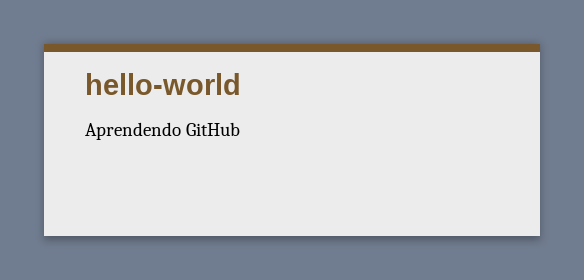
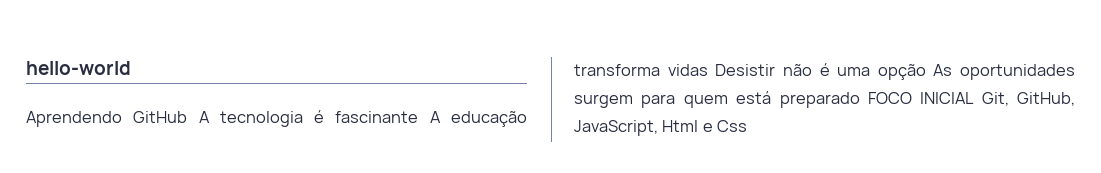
- Aprendendo GitHub
+ Aprendendo GitHub A tecnologia é fascinante A educação transforma vidas Desistir não é uma opção As oportunidades surgem para quem está preparado FOCO INICIAL Git, GitHub, JavaScript, Html e Css

